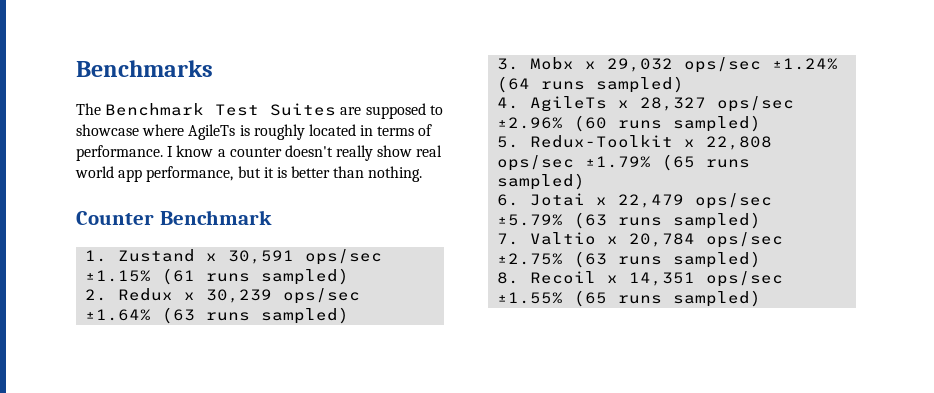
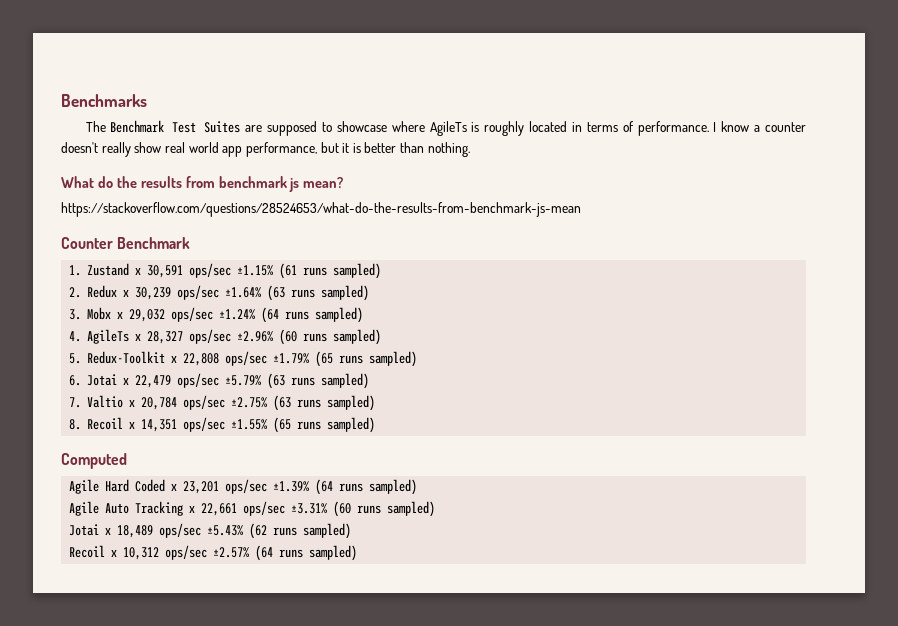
+ What do the results from benchmark js mean?
+ https://stackoverflow.com/questions/28524653/what-do-the-results-from-benchmark-js-mean
+ Computed
+ Agile Hard Coded x 23,201 ops/sec ±1.39% (64 runs sampled)
+ Agile Auto Tracking x 22,661 ops/sec ±3.31% (60 runs sampled)
+ Jotai x 18,489 ops/sec ±5.43% (62 runs sampled)
+ Recoil x 10,312 ops/sec ±2.57% (64 runs sampled)

